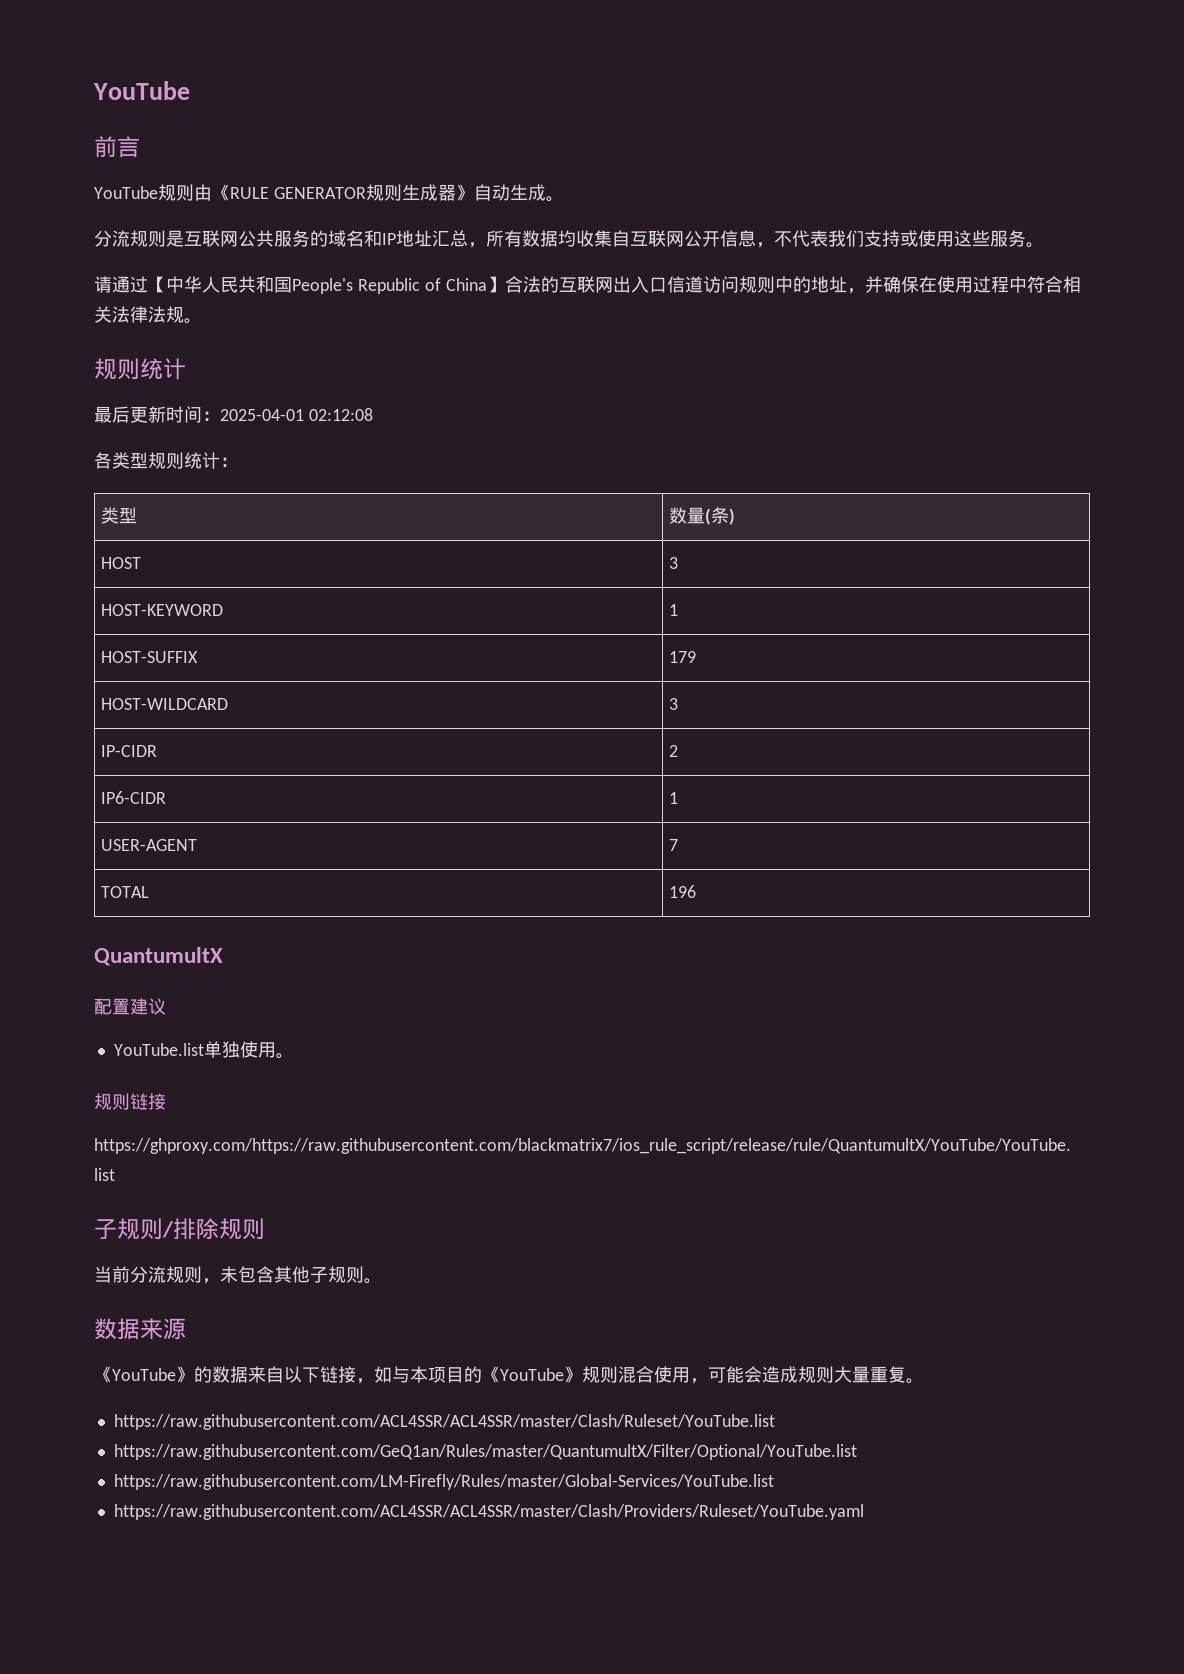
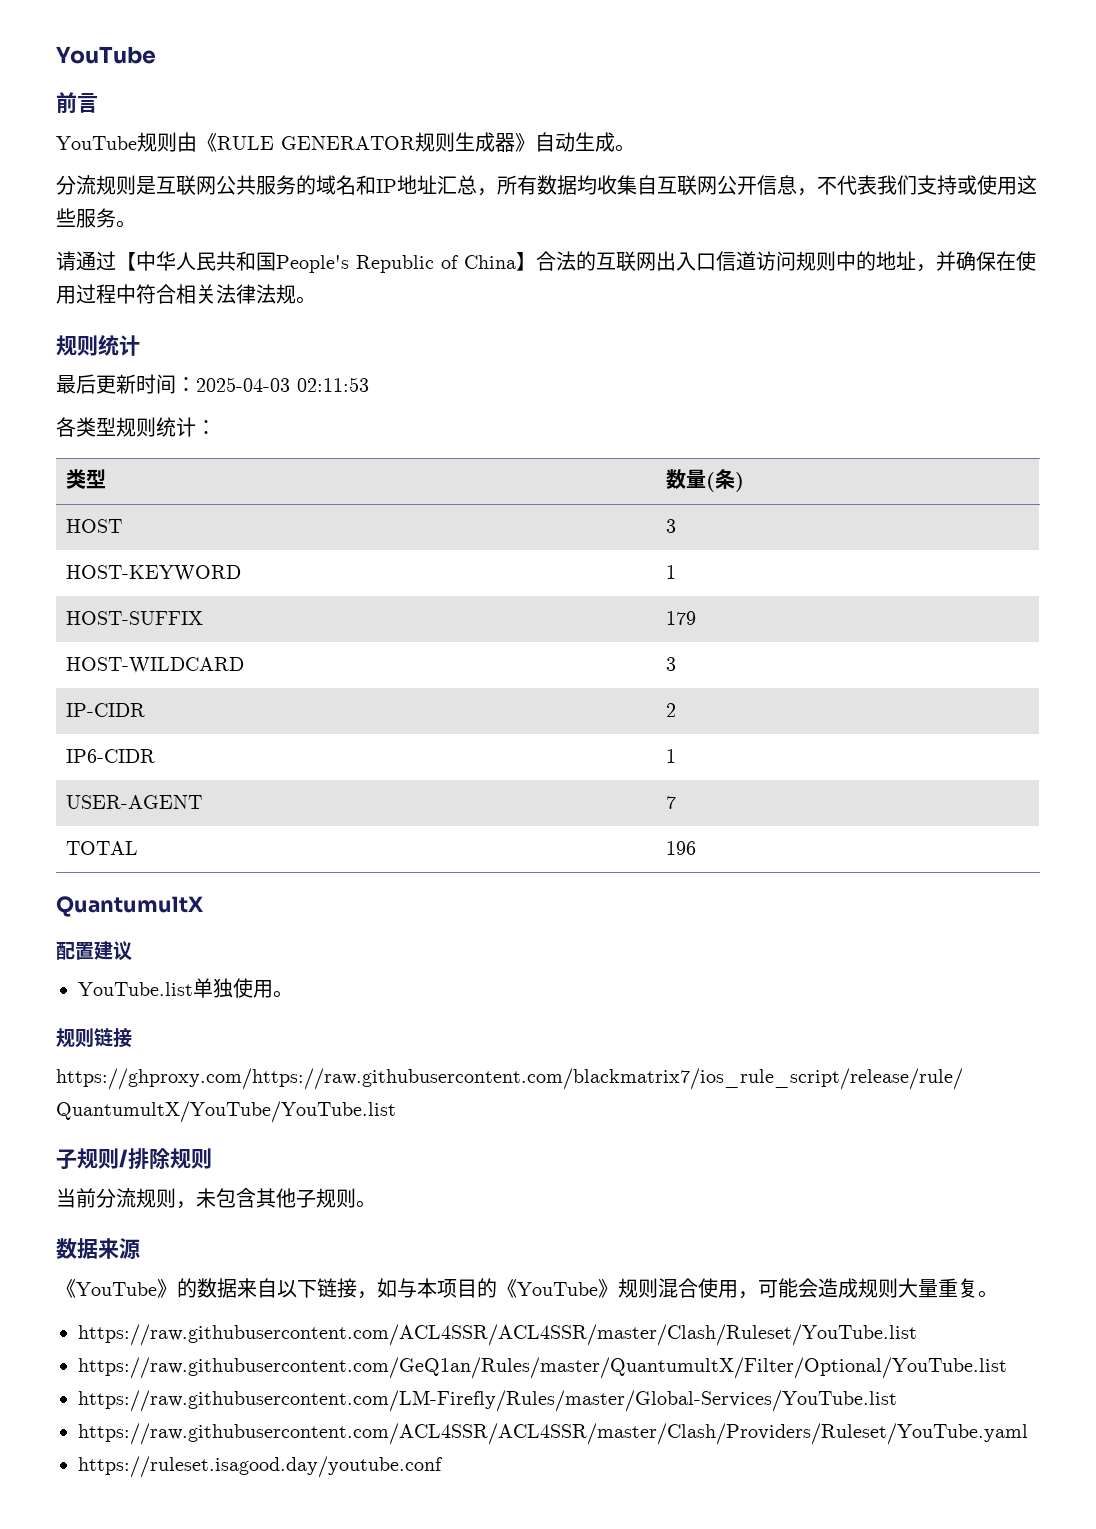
- 最后更新时间：2025-04-01 02:12:08
+ 最后更新时间：2025-04-03 02:11:53
+ https://ruleset.isagood.day/youtube.conf

